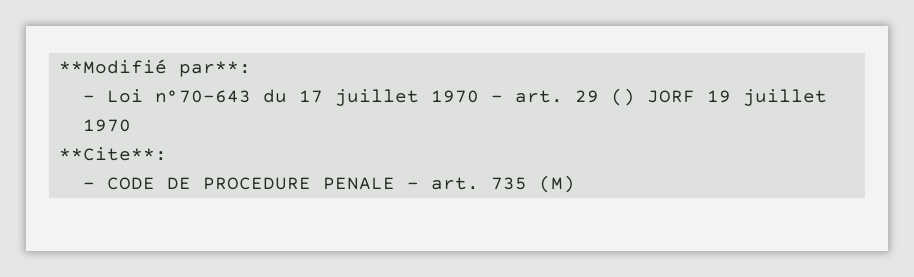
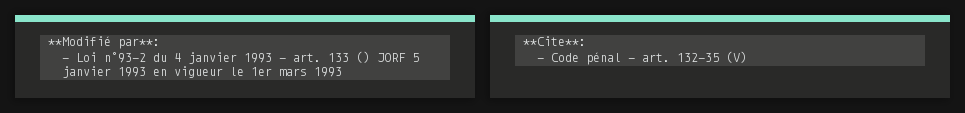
- - Loi n°70-643 du 17 juillet 1970 - art. 29 () JORF 19 juillet 1970
+ - Loi n°93-2 du 4 janvier 1993 - art. 133 () JORF 5 janvier 1993 en vigueur le 1er mars 1993
  **Cite**:
- - CODE DE PROCEDURE PENALE - art. 735 (M)
+ - Code pénal - art. 132-35 (V)

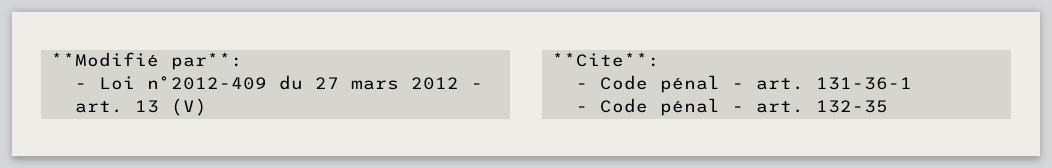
- - Loi n°93-2 du 4 janvier 1993 - art. 133 () JORF 5 janvier 1993 en vigueur le 1er mars 1993
+ - Loi n°2012-409 du 27 mars 2012 - art. 13 (V)
  **Cite**:
+ - Code pénal - art. 131-36-1
- - Code pénal - art. 132-35 (V)
+ - Code pénal - art. 132-35

